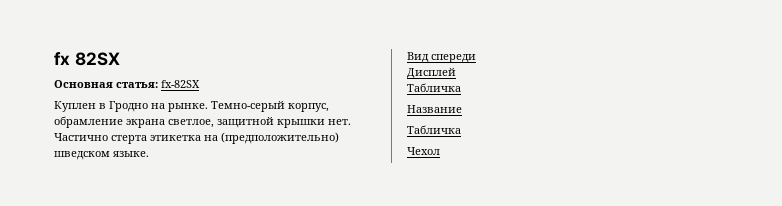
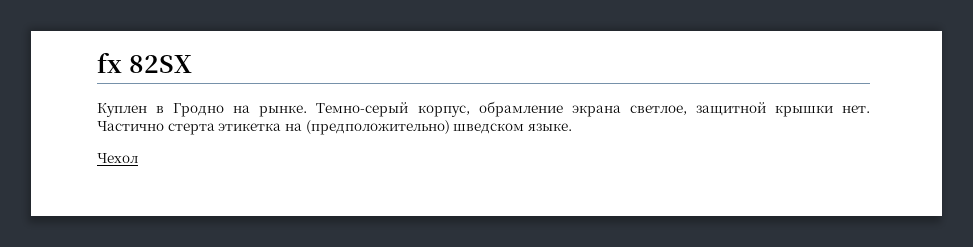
- Основная статья: fx-82SX
- Вид спереди
- Дисплей
- Табличка
- Название
- Табличка

